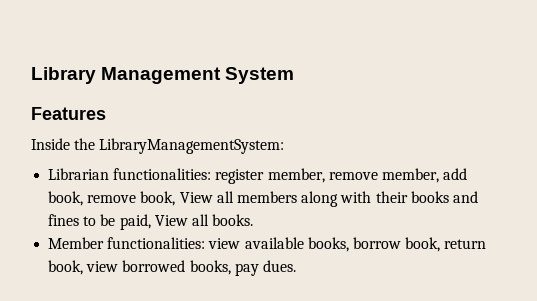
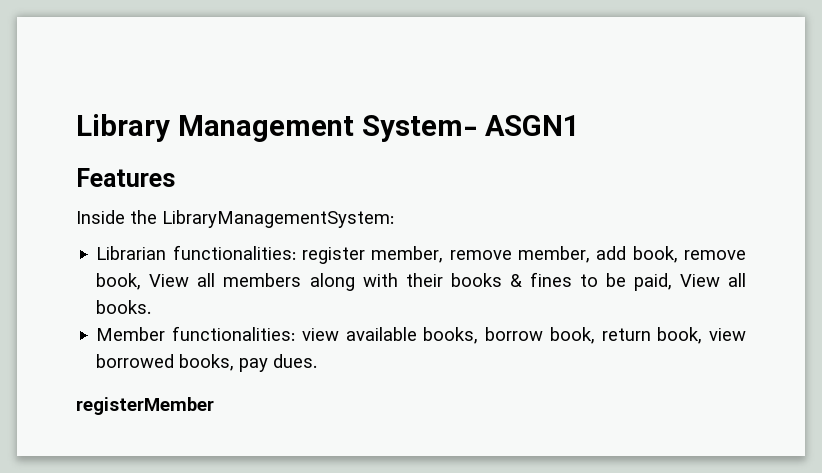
- Library Management System
+ Library Management System- ASGN1
- Librarian functionalities: register member, remove member, add book, remove book, View all members along with their books and fines to be paid, View all books.
+ Librarian functionalities: register member, remove member, add book, remove book, View all members along with their books & fines to be paid, View all books.
+ registerMember

